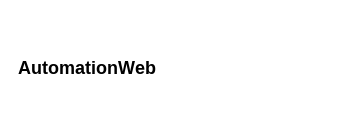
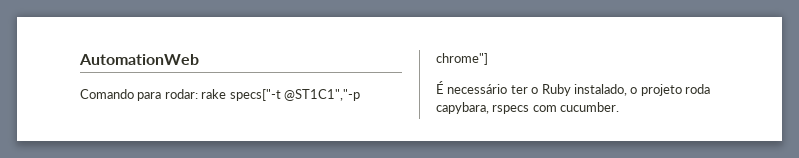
+ Comando para rodar: rake specs["-t @ST1C1","-p chrome"]
+ É necessário ter o Ruby instalado, o projeto roda capybara, rspecs com cucumber.

